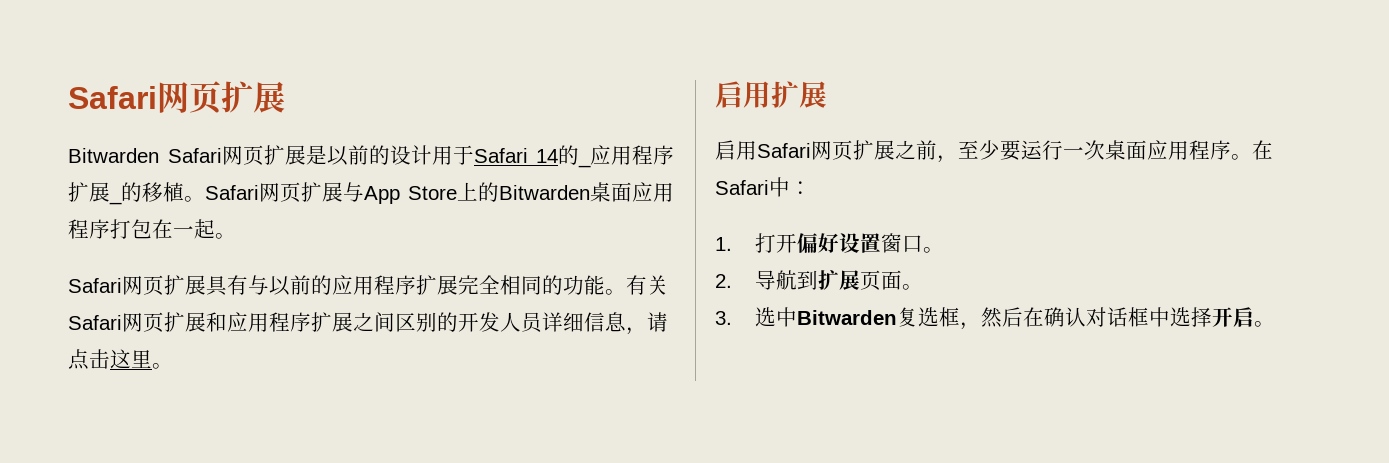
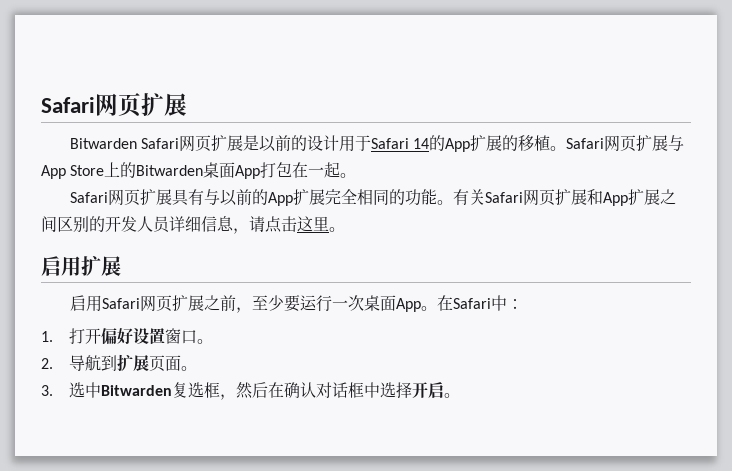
- Bitwarden Safari网页扩展是以前的设计用于Safari 14的_应用程序扩展_的移植。
+ Bitwarden Safari网页扩展是以前的设计用于Safari 14的App扩展的移植。
- Safari网页扩展与App Store上的Bitwarden桌面应用程序打包在一起。
+ Safari网页扩展与App Store上的Bitwarden桌面App打包在一起。
- Safari网页扩展具有与以前的应用程序扩展完全相同的功能。
+ Safari网页扩展具有与以前的App扩展完全相同的功能。
- 有关Safari网页扩展和应用程序扩展之间区别的开发人员详细信息，请点击这里。
+ 有关Safari网页扩展和App扩展之间区别的开发人员详细信息，请点击这里。
- 启用Safari网页扩展之前，至少要运行一次桌面应用程序。
+ 启用Safari网页扩展之前，至少要运行一次桌面App。

